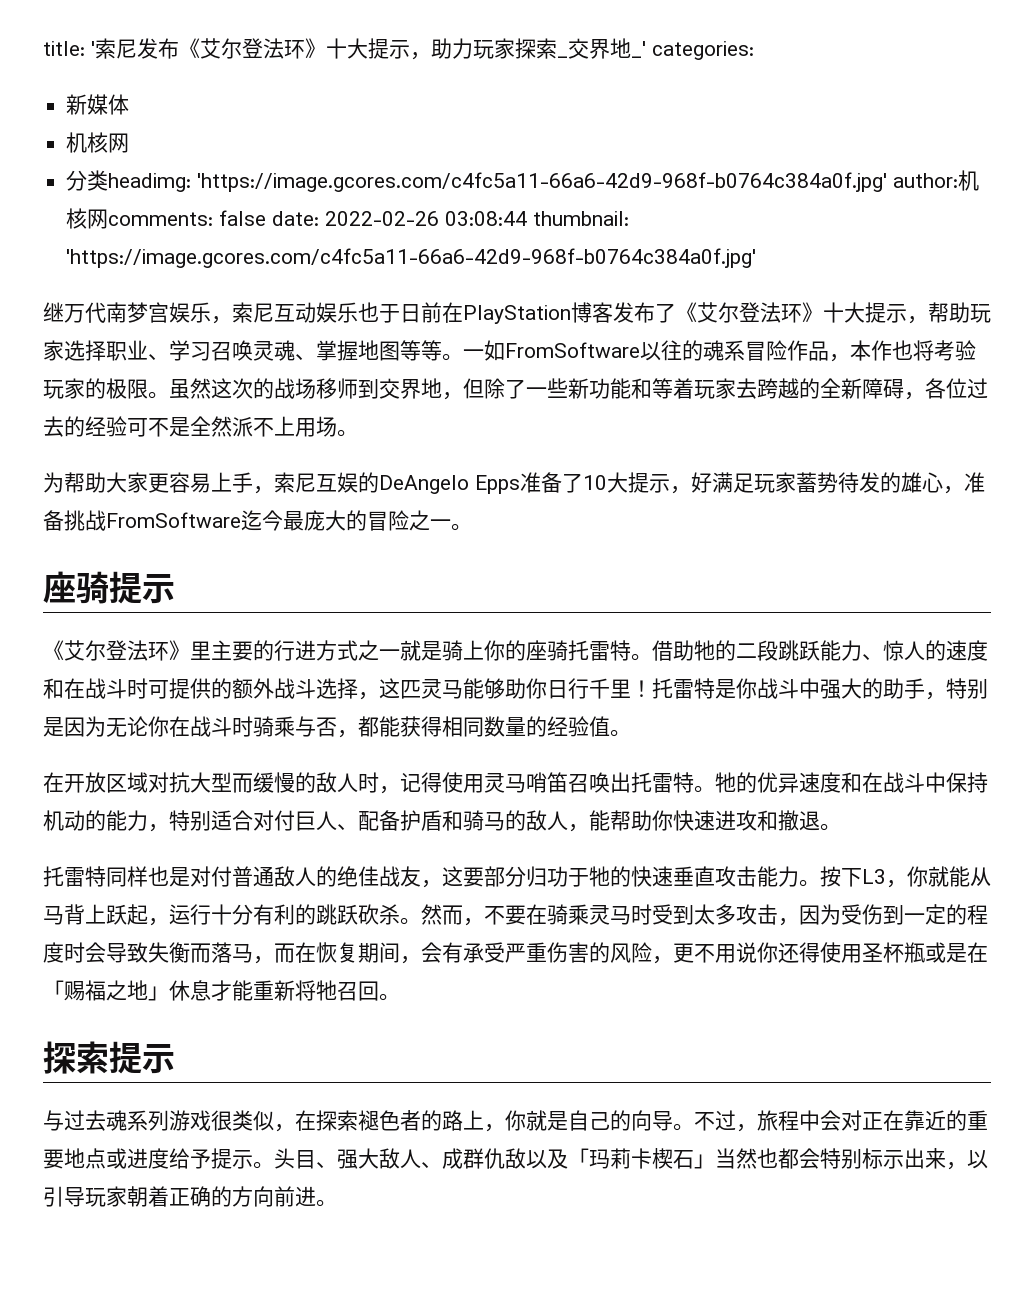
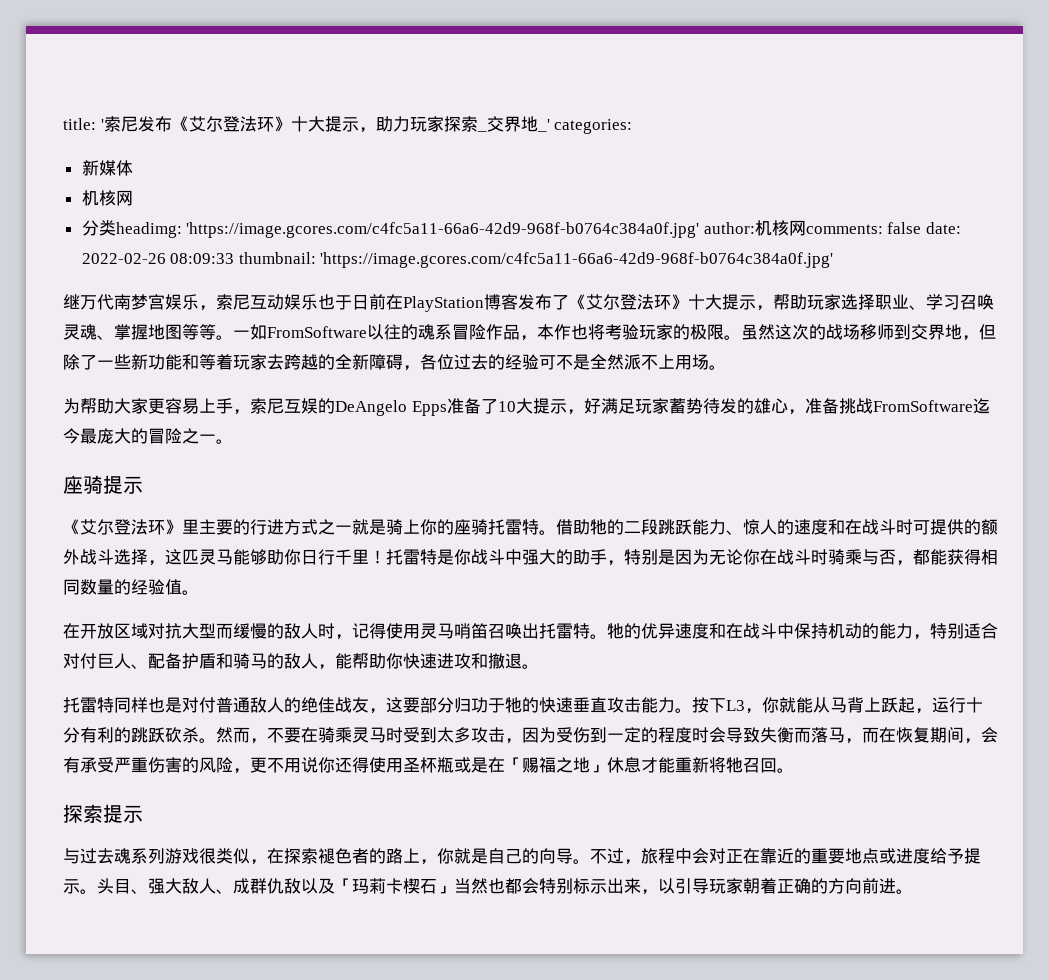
- 分类headimg: 'https://image.gcores.com/c4fc5a11-66a6-42d9-968f-b0764c384a0f.jpg' author:机核网comments: false date: 2022-02-26 03:08:44 thumbnail: 'https://image.gcores.com/c4fc5a11-66a6-42d9-968f-b0764c384a0f.jpg'
+ 分类headimg: 'https://image.gcores.com/c4fc5a11-66a6-42d9-968f-b0764c384a0f.jpg' author:机核网comments: false date: 2022-02-26 08:09:33 thumbnail: 'https://image.gcores.com/c4fc5a11-66a6-42d9-968f-b0764c384a0f.jpg'

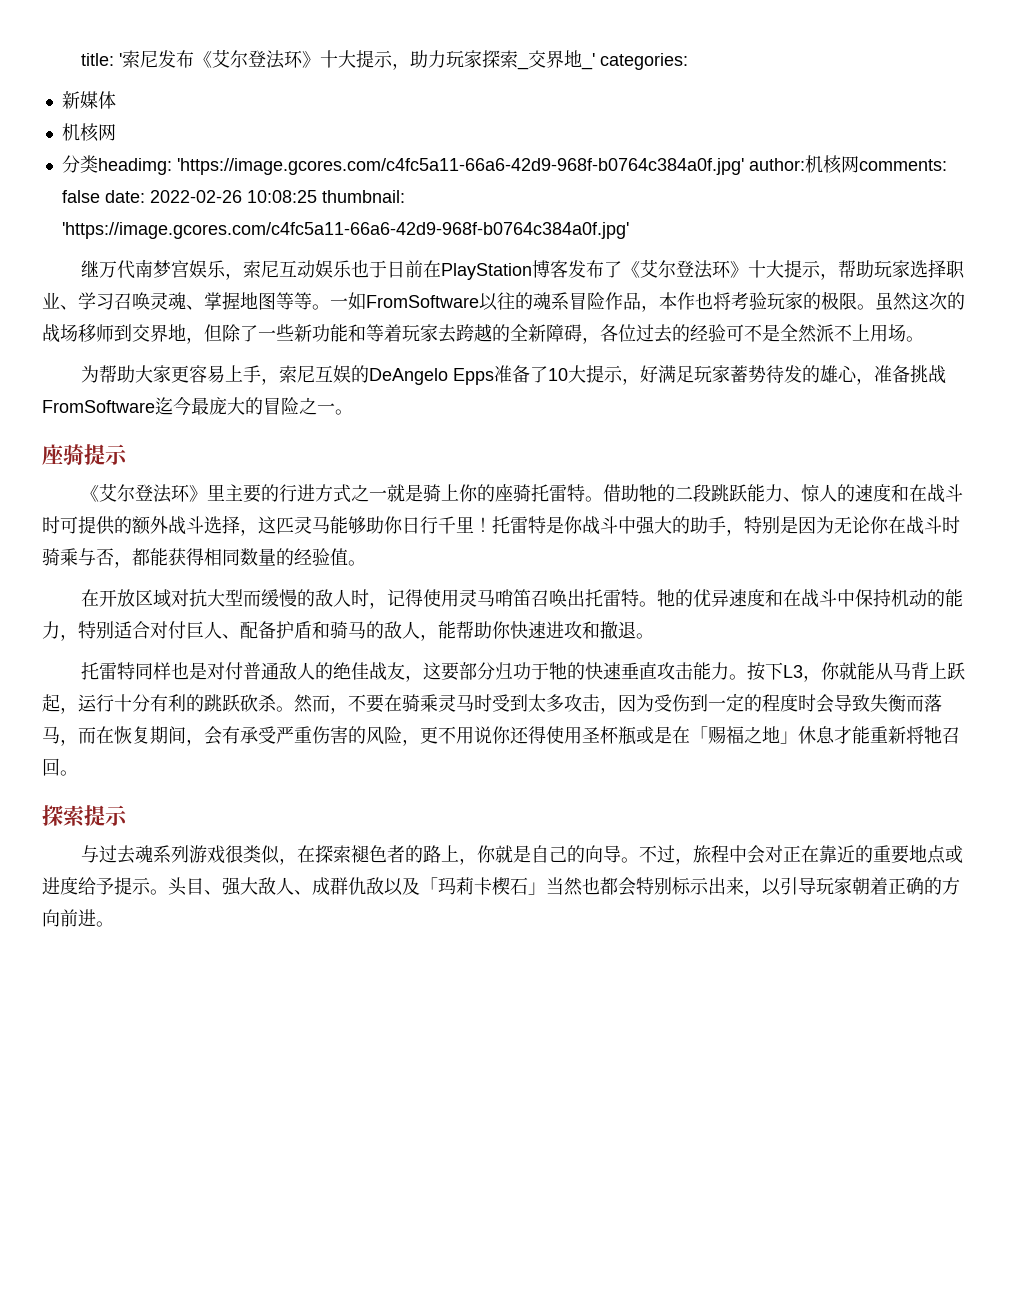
- 分类headimg: 'https://image.gcores.com/c4fc5a11-66a6-42d9-968f-b0764c384a0f.jpg' author:机核网comments: false date: 2022-02-26 08:09:33 thumbnail: 'https://image.gcores.com/c4fc5a11-66a6-42d9-968f-b0764c384a0f.jpg'
+ 分类headimg: 'https://image.gcores.com/c4fc5a11-66a6-42d9-968f-b0764c384a0f.jpg' author:机核网comments: false date: 2022-02-26 10:08:25 thumbnail: 'https://image.gcores.com/c4fc5a11-66a6-42d9-968f-b0764c384a0f.jpg'

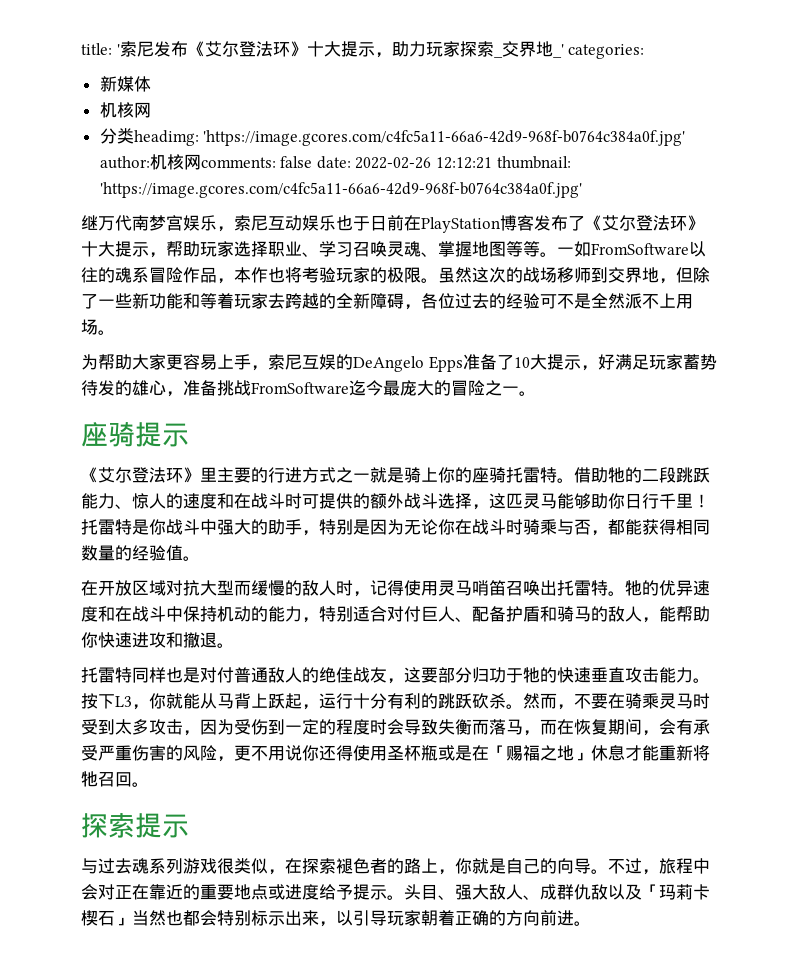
- 分类headimg: 'https://image.gcores.com/c4fc5a11-66a6-42d9-968f-b0764c384a0f.jpg' author:机核网comments: false date: 2022-02-26 10:08:25 thumbnail: 'https://image.gcores.com/c4fc5a11-66a6-42d9-968f-b0764c384a0f.jpg'
+ 分类headimg: 'https://image.gcores.com/c4fc5a11-66a6-42d9-968f-b0764c384a0f.jpg' author:机核网comments: false date: 2022-02-26 12:12:21 thumbnail: 'https://image.gcores.com/c4fc5a11-66a6-42d9-968f-b0764c384a0f.jpg'

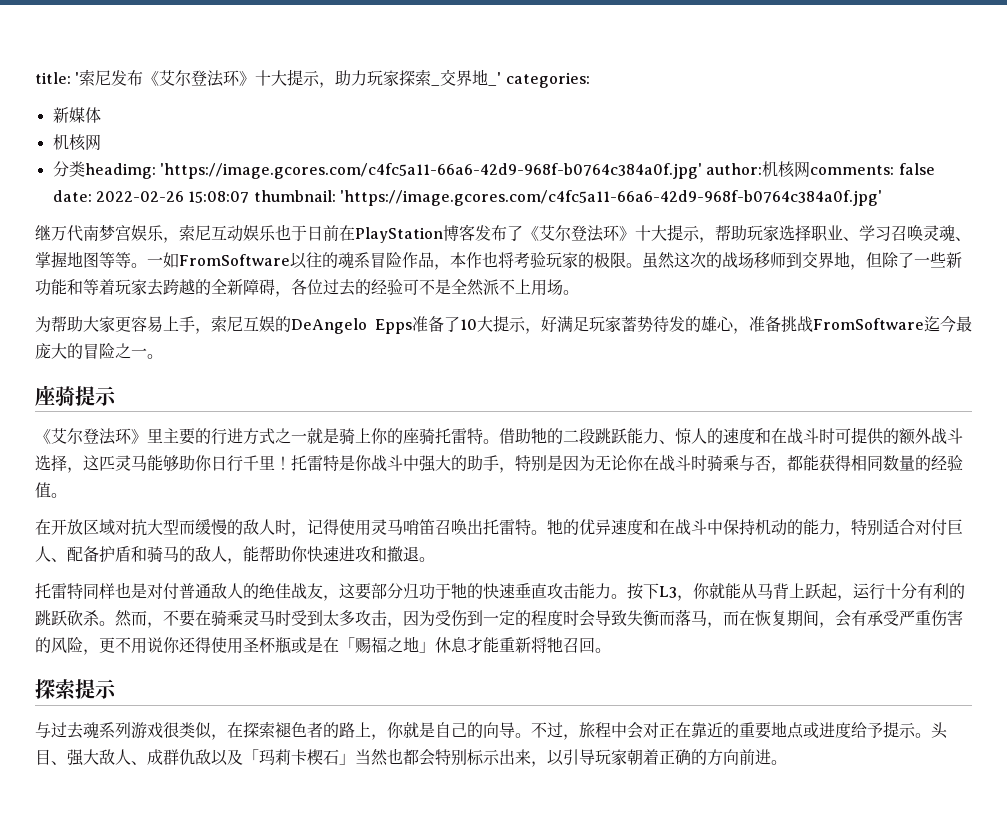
- 分类headimg: 'https://image.gcores.com/c4fc5a11-66a6-42d9-968f-b0764c384a0f.jpg' author:机核网comments: false date: 2022-02-26 12:12:21 thumbnail: 'https://image.gcores.com/c4fc5a11-66a6-42d9-968f-b0764c384a0f.jpg'
+ 分类headimg: 'https://image.gcores.com/c4fc5a11-66a6-42d9-968f-b0764c384a0f.jpg' author:机核网comments: false date: 2022-02-26 15:08:07 thumbnail: 'https://image.gcores.com/c4fc5a11-66a6-42d9-968f-b0764c384a0f.jpg'

